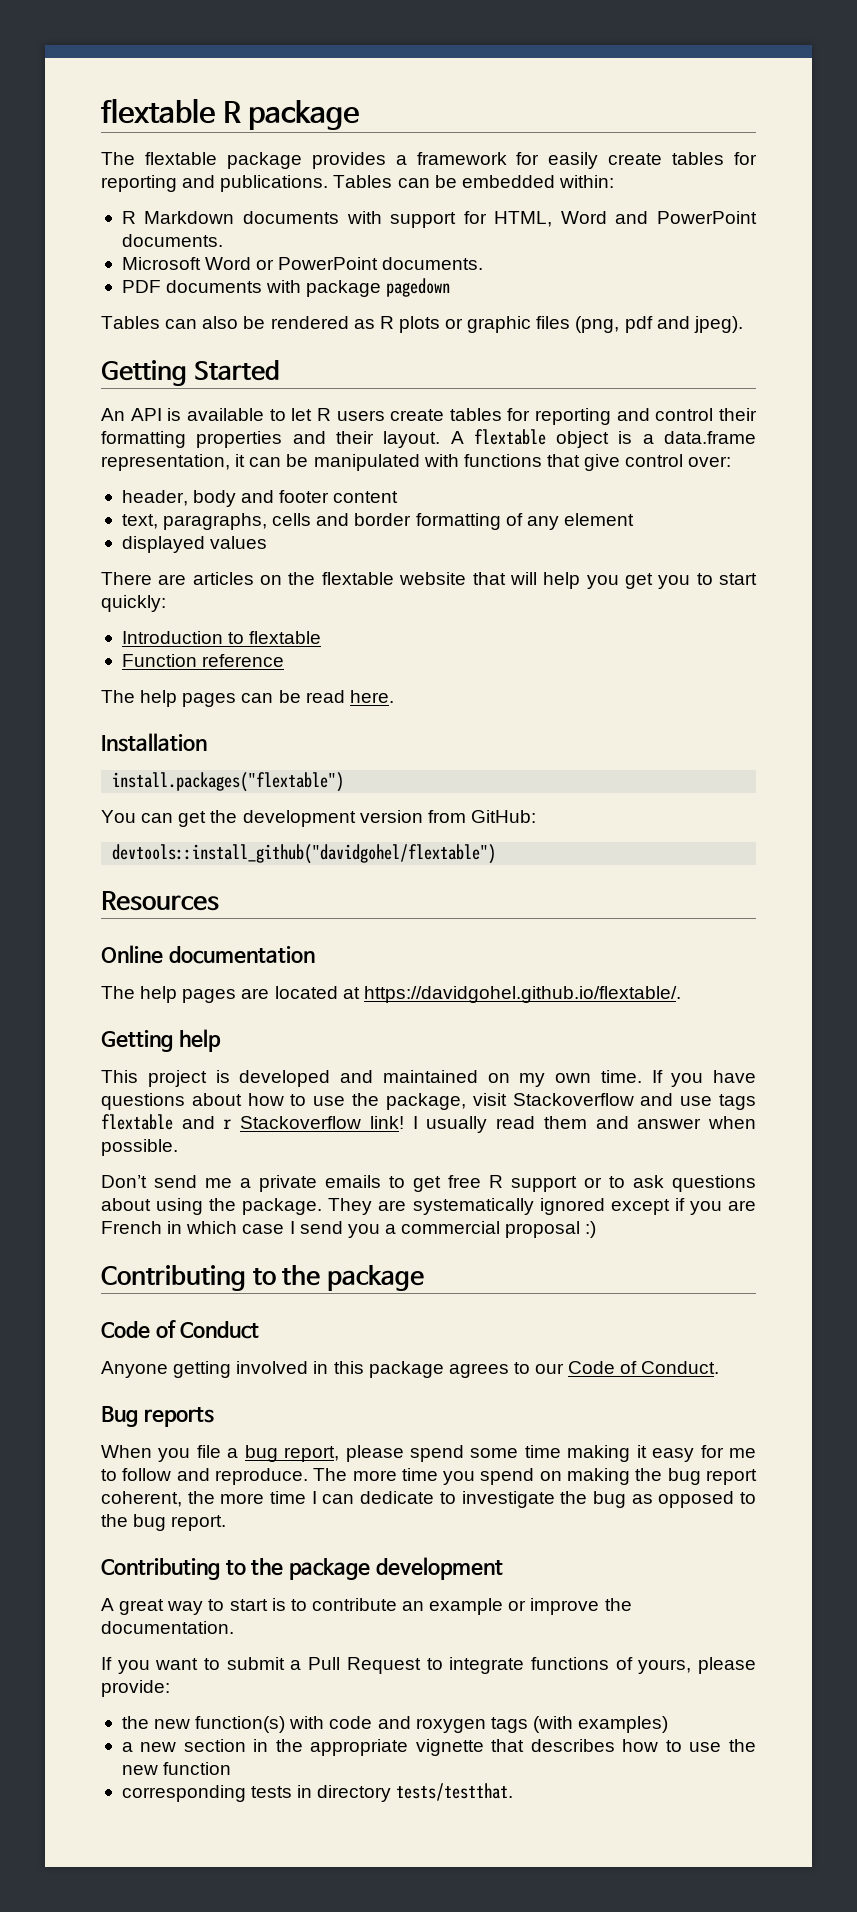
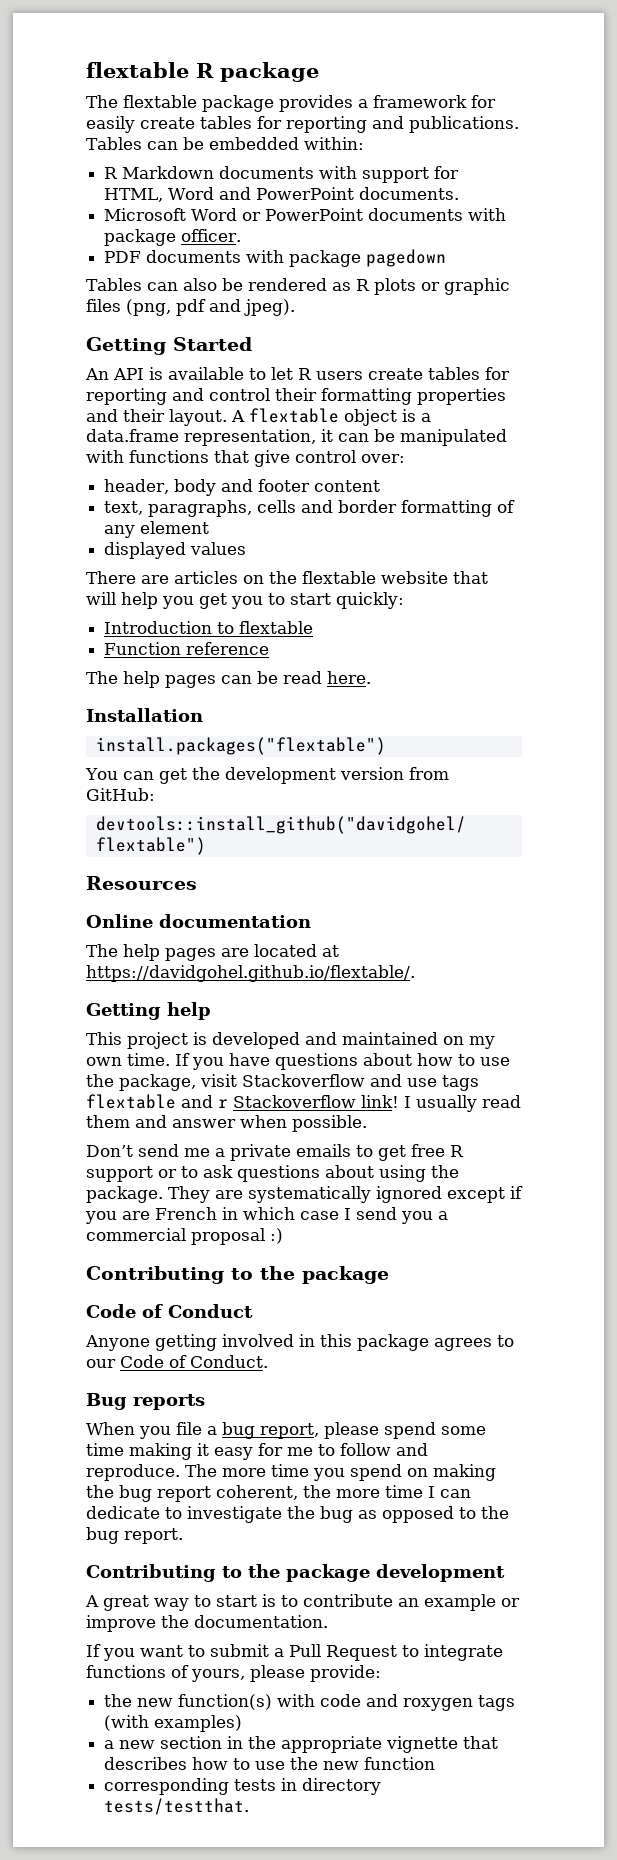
- Microsoft Word or PowerPoint documents.
+ Microsoft Word or PowerPoint documents with package officer.

